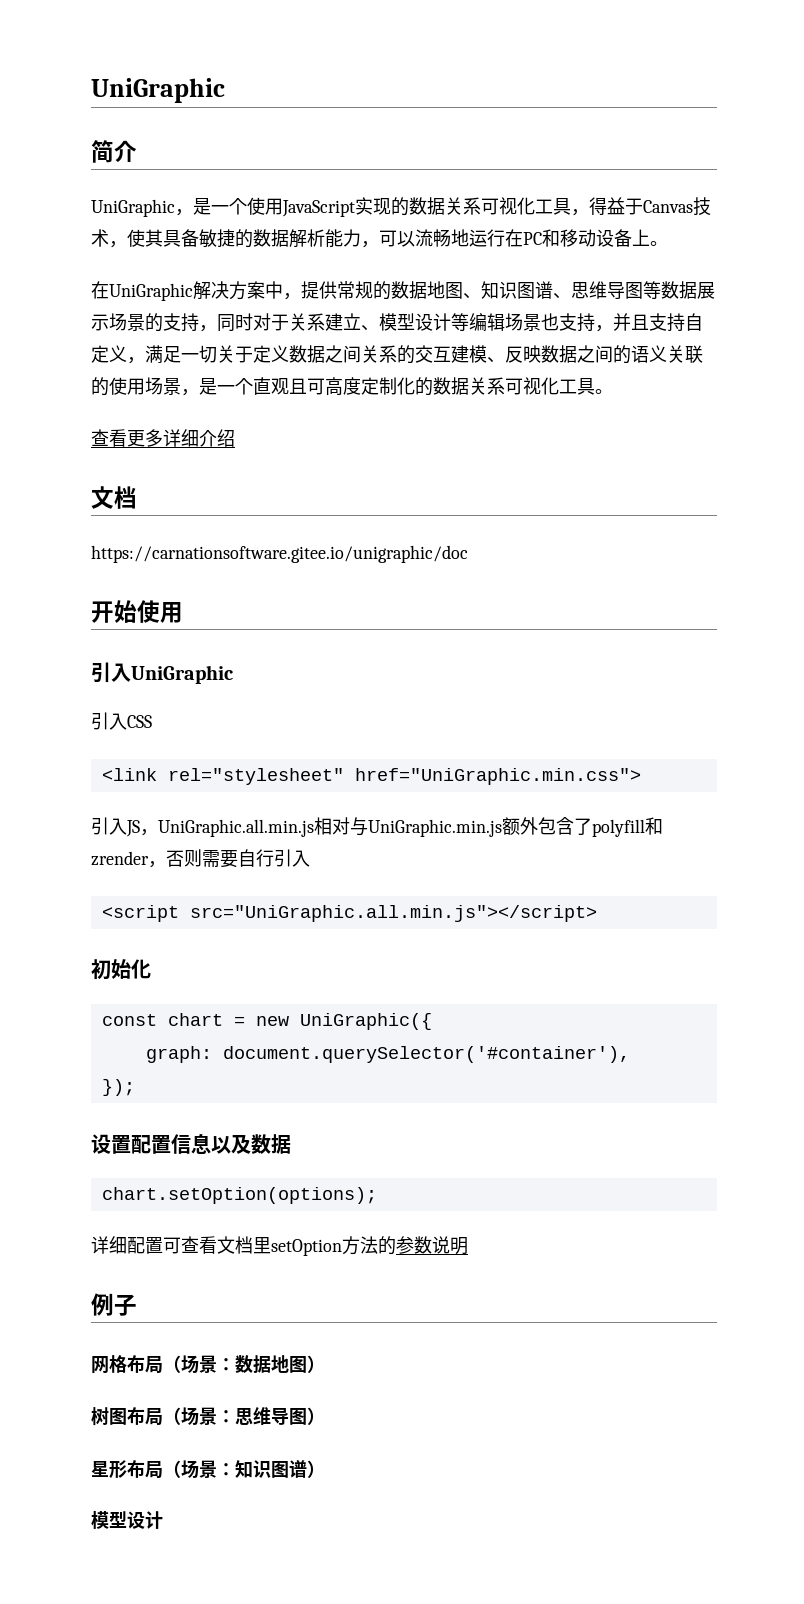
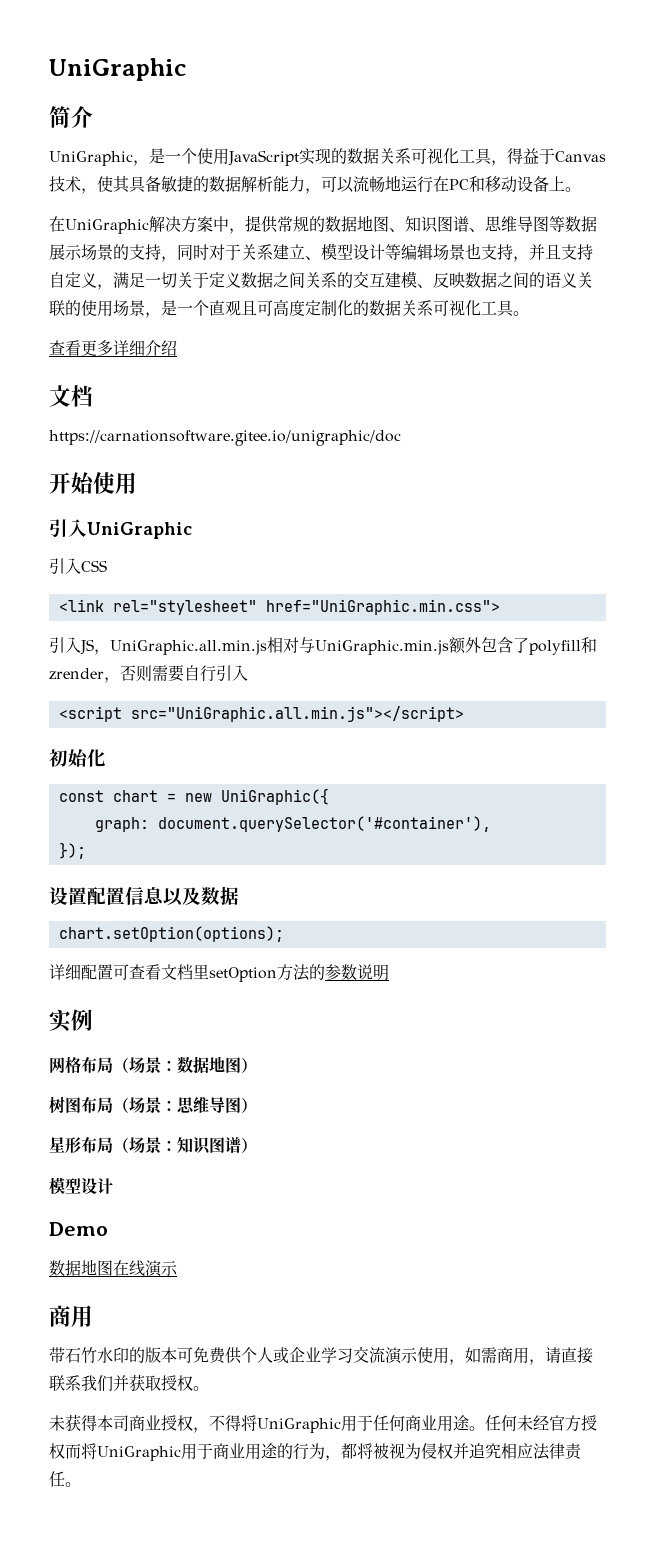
- 例子
+ 实例
+ Demo
+ 数据地图在线演示
+ 商用
+ 带石竹水印的版本可免费供个人或企业学习交流演示使用，如需商用，请直接联系我们并获取授权。
+ 未获得本司商业授权，不得将UniGraphic用于任何商业用途。任何未经官方授权而将UniGraphic用于商业用途的行为，都将被视为侵权并追究相应法律责任。

